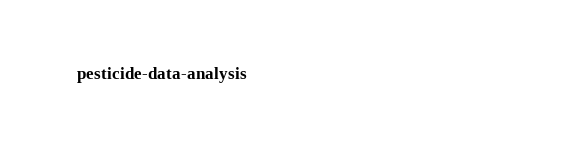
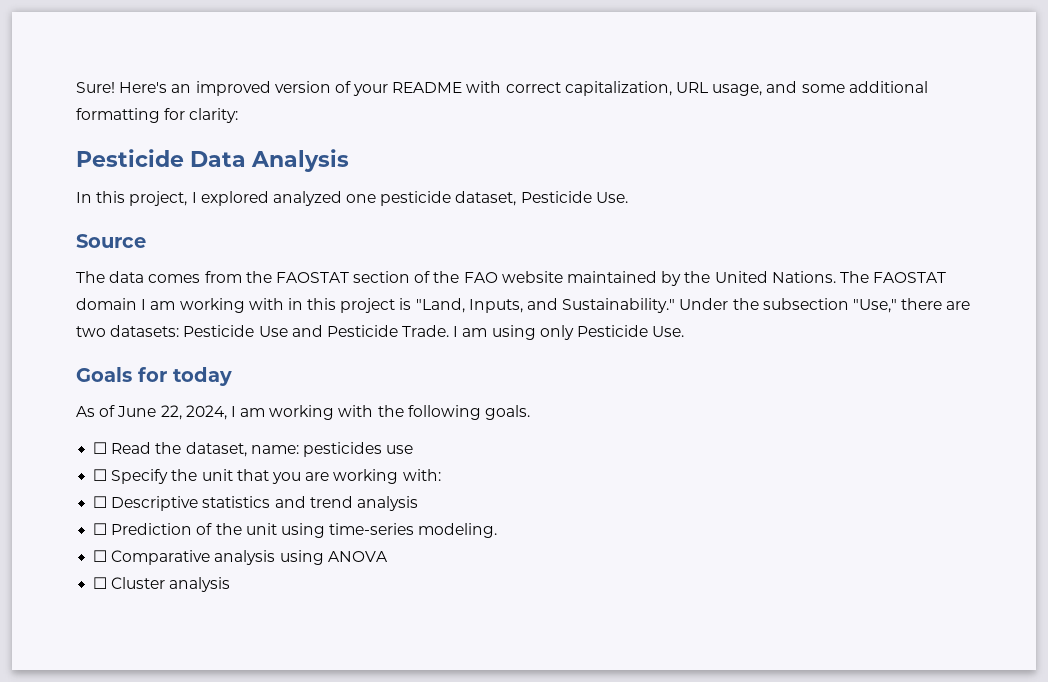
- pesticide-data-analysis
+ Sure! Here's an improved version of your README with correct capitalization, URL usage, and some additional formatting for clarity:
+ Pesticide Data Analysis
+ In this project, I explored analyzed one pesticide dataset, Pesticide Use.
+ Source
+ The data comes from the FAOSTAT section of the FAO website maintained by the United Nations. The FAOSTAT domain I am working with in this project is "Land, Inputs, and Sustainability." Under the subsection "Use," there are two datasets: Pesticide Use and Pesticide Trade. I am using only Pesticide Use.
+ Goals for today
+ As of June 22, 2024, I am working with the following goals.
+ ☐ Read the dataset, name: pesticides use
+ ☐ Specify the unit that you are working with:
+ ☐ Descriptive statistics and trend analysis
+ ☐ Prediction of the unit using time-series modeling.
+ ☐ Comparative analysis using ANOVA
+ ☐ Cluster analysis

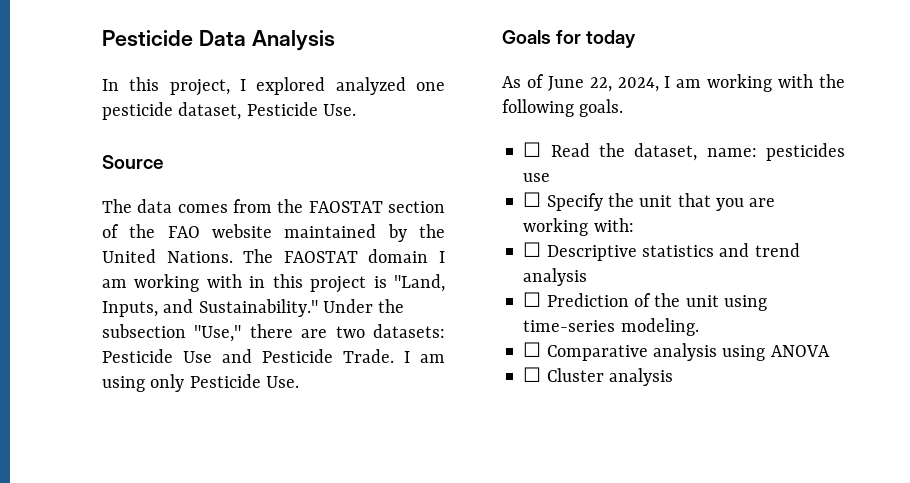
- Sure! Here's an improved version of your README with correct capitalization, URL usage, and some additional formatting for clarity:

